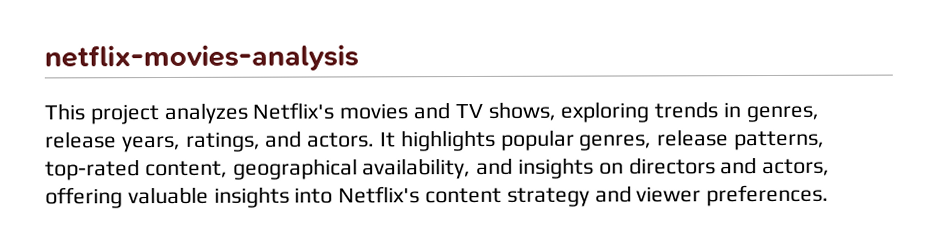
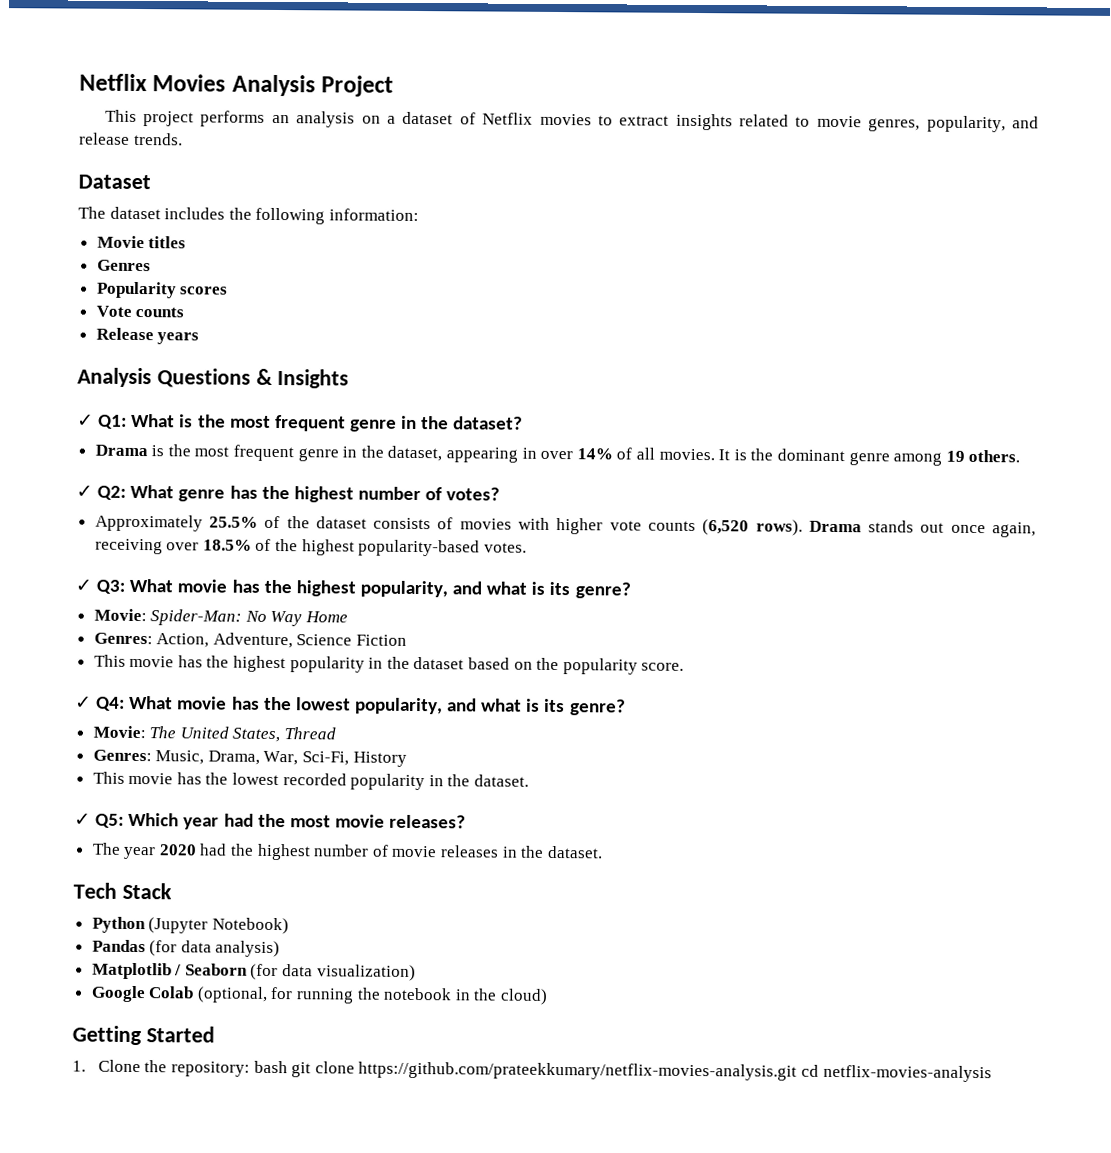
- netflix-movies-analysis
- This project analyzes Netflix's movies and TV shows, exploring trends in genres, release years, ratings, and actors. It highlights popular genres, release patterns, top-rated content, geographical availability, and insights on directors and actors, offering valuable insights into Netflix's content strategy and viewer preferences.
+ Netflix Movies Analysis Project
+ This project performs an analysis on a dataset of Netflix movies to extract insights related to movie genres, popularity, and release trends.
+ Dataset
+ The dataset includes the following information:
+ Movie titles
+ Genres
+ Popularity scores
+ Vote counts
+ Release years
+ Analysis Questions & Insights
+ ✓ Q1: What is the most frequent genre in the dataset?
+ Drama is the most frequent genre in the dataset, appearing in over 14% of all movies. It is the dominant genre among 19 others.
+ ✓ Q2: What genre has the highest number of votes?
+ Approximately 25.5% of the dataset consists of movies with higher vote counts (6,520 rows). Drama stands out once again, receiving over 18.5% of the highest popularity-based votes.
+ ✓ Q3: What movie has the highest popularity, and what is its genre?
+ Movie: Spider-Man: No Way Home
+ Genres: Action, Adventure, Science Fiction
+ This movie has the highest popularity in the dataset based on the popularity score.
+ ✓ Q4: What movie has the lowest popularity, and what is its genre?
+ Movie: The United States, Thread
+ Genres: Music, Drama, War, Sci-Fi, History
+ This movie has the lowest recorded popularity in the dataset.
+ ✓ Q5: Which year had the most movie releases?
+ The year 2020 had the highest number of movie releases in the dataset.
+ Tech Stack
+ Python (Jupyter Notebook)
+ Pandas (for data analysis)
+ Matplotlib / Seaborn (for data visualization)
+ Google Colab (optional, for running the notebook in the cloud)
+ Getting Started
+ 1. Clone the repository: bash git clone https://github.com/prateekkumary/netflix-movies-analysis.git cd netflix-movies-analysis

